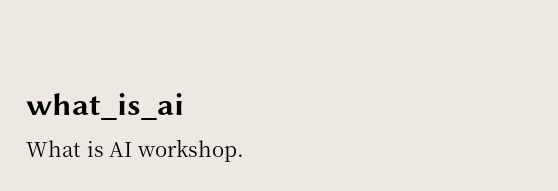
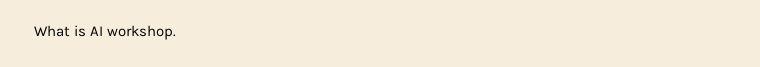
- what_is_ai

